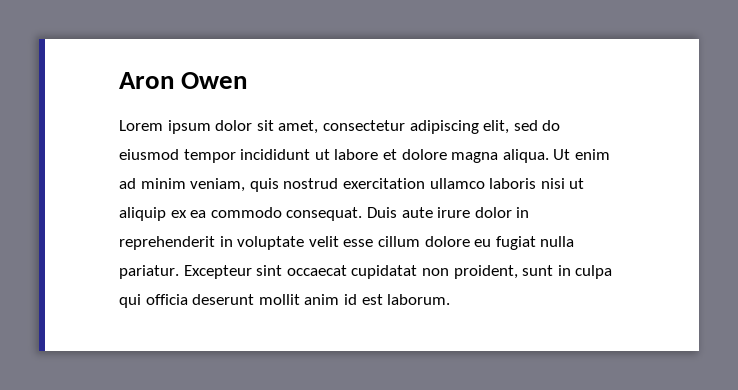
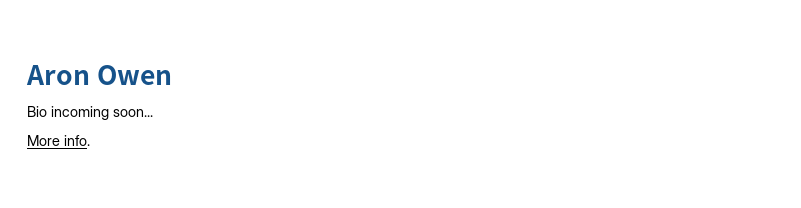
- Lorem ipsum dolor sit amet, consectetur adipiscing elit, sed do eiusmod tempor incididunt ut labore et dolore magna aliqua. Ut enim ad minim veniam, quis nostrud exercitation ullamco laboris nisi ut aliquip ex ea commodo consequat. Duis aute irure dolor in reprehenderit in voluptate velit esse cillum dolore eu fugiat nulla pariatur. Excepteur sint occaecat cupidatat non proident, sunt in culpa qui officia deserunt mollit anim id est laborum.
+ Bio incoming soon...
+ More info.

